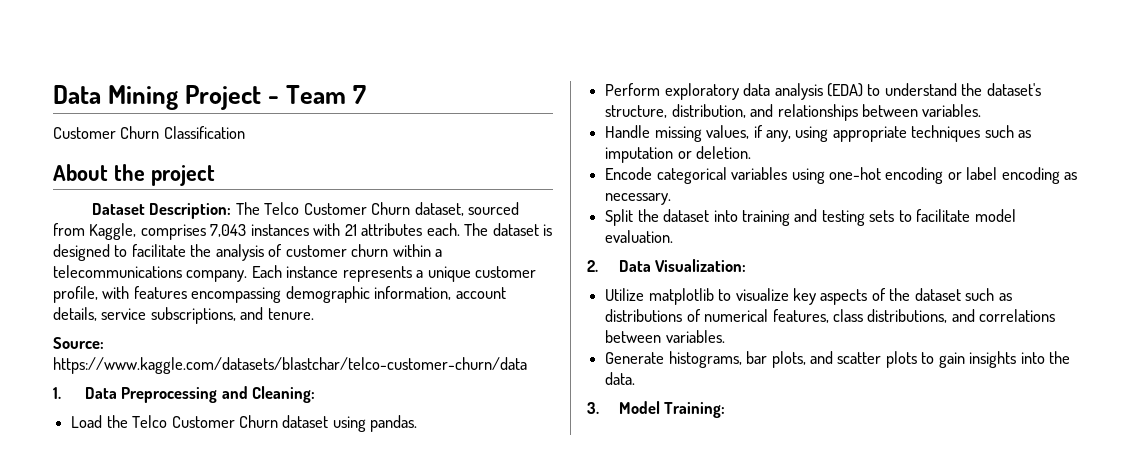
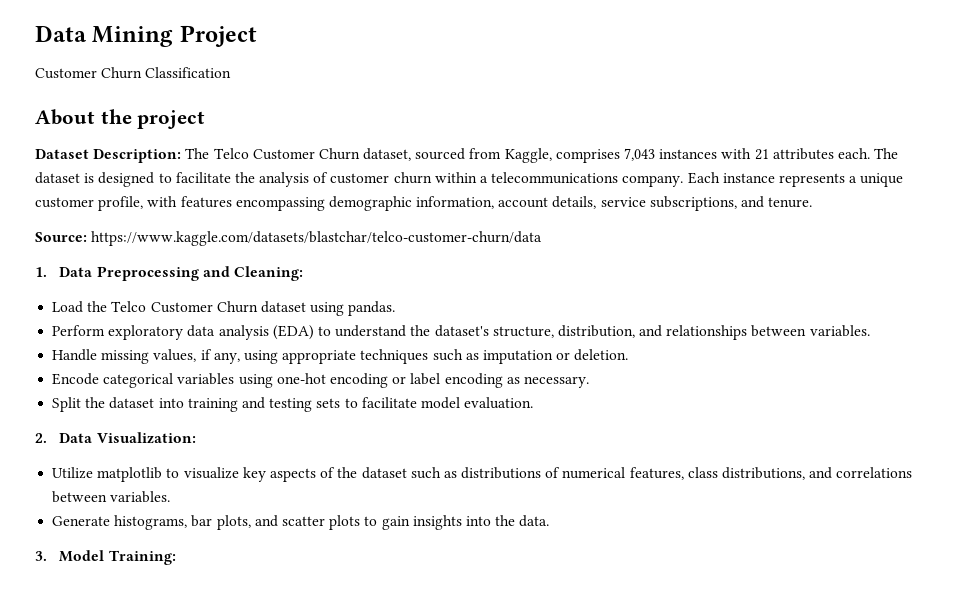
- Data Mining Project - Team 7
+ Data Mining Project

